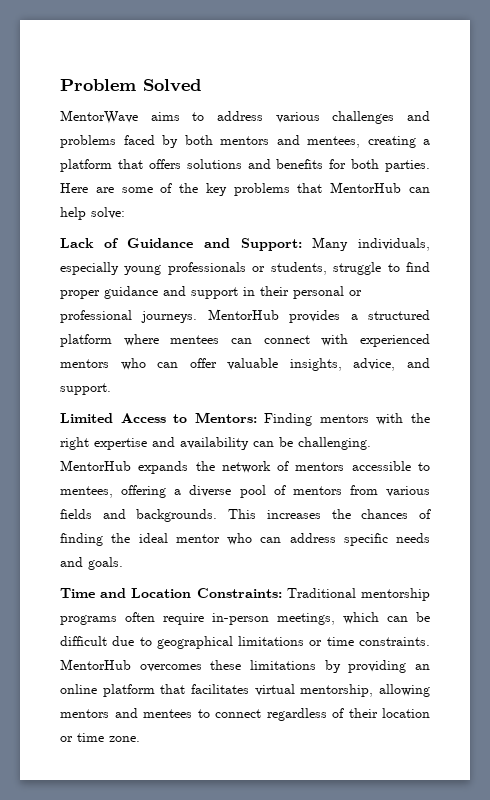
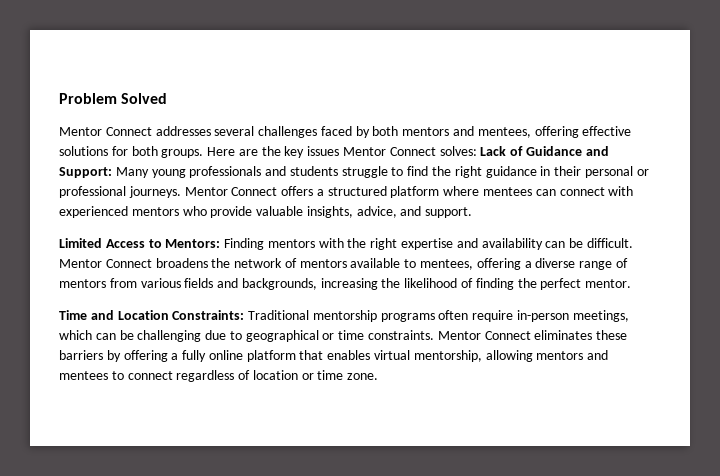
- MentorWave aims to address various challenges and problems faced by both mentors and mentees, creating a platform that offers solutions and benefits for both parties.
+ Mentor Connect addresses several challenges faced by both mentors and mentees, offering effective solutions for both groups.
- Here are some of the key problems that MentorHub can help solve:
- Lack of Guidance and Support: Many individuals, especially young professionals or students, struggle to find proper guidance and support in their personal or professional journeys.
+ Here are the key issues Mentor Connect solves: Lack of Guidance and Support: Many young professionals and students struggle to find the right guidance in their personal or professional journeys.
- MentorHub provides a structured platform where mentees can connect with experienced mentors who can offer valuable insights, advice, and support.
+ Mentor Connect offers a structured platform where mentees can connect with experienced mentors who provide valuable insights, advice, and support.
- Limited Access to Mentors: Finding mentors with the right expertise and availability can be challenging. MentorHub expands the network of mentors accessible to mentees, offering a diverse pool of mentors from various fields and backgrounds. This increases the chances of finding the ideal mentor who can address specific needs and goals.
+ Limited Access to Mentors: Finding mentors with the right expertise and availability can be difficult. Mentor Connect broadens the network of mentors available to mentees, offering a diverse range of mentors from various fields and backgrounds, increasing the likelihood of finding the perfect mentor.
- Time and Location Constraints: Traditional mentorship programs often require in-person meetings, which can be difficult due to geographical limitations or time constraints.
+ Time and Location Constraints: Traditional mentorship programs often require in-person meetings, which can be challenging due to geographical or time constraints.
- MentorHub overcomes these limitations by providing an online platform that facilitates virtual mentorship, allowing mentors and mentees to connect regardless of their location or time zone.
+ Mentor Connect eliminates these barriers by offering a fully online platform that enables virtual mentorship, allowing mentors and mentees to connect regardless of location or time zone.

